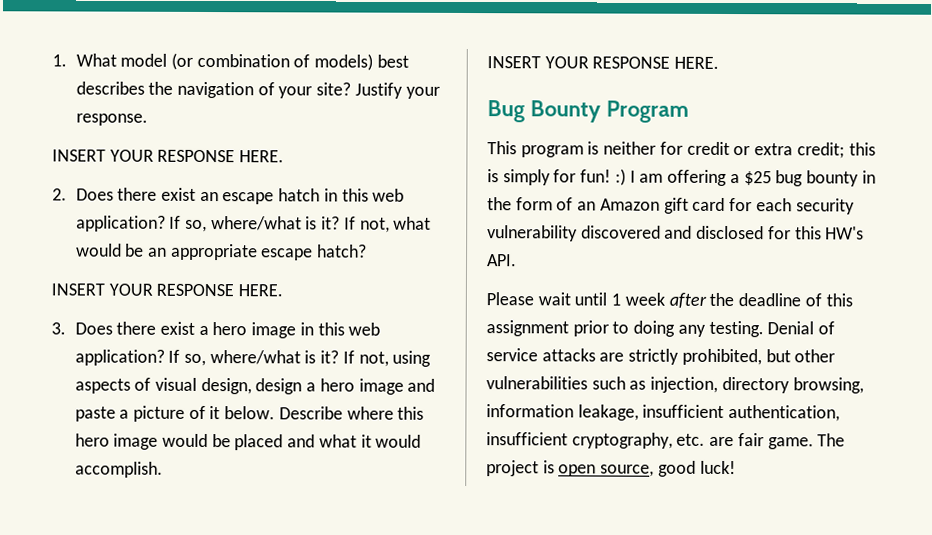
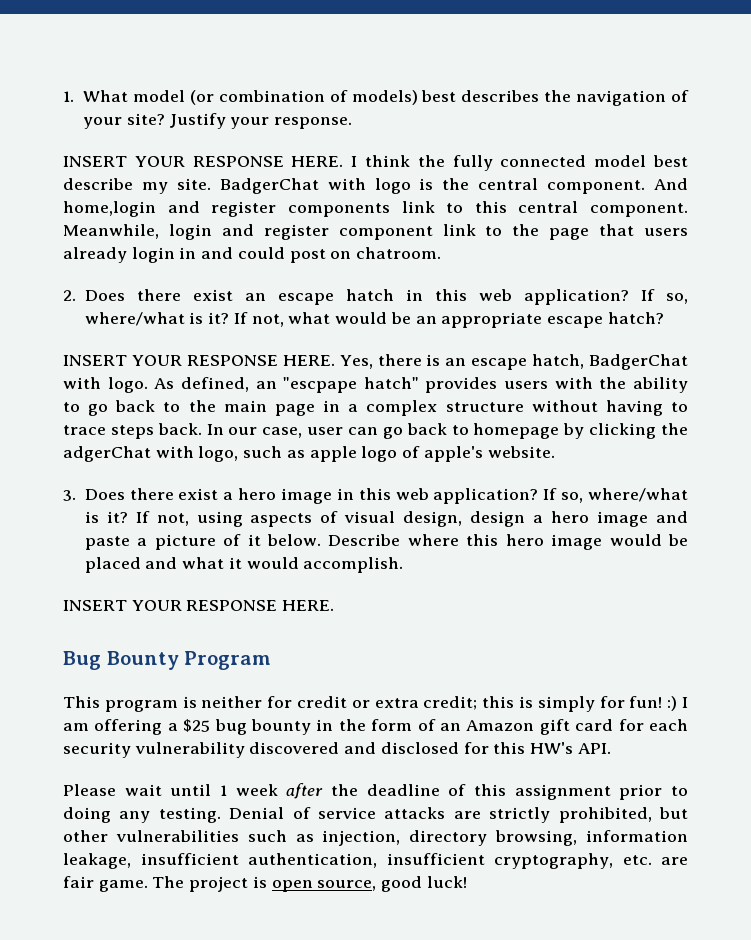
+ I think the fully connected model best describe my site. BadgerChat with logo is the central component. And home,login and register components link to this central component. Meanwhile, login and register component link to the page that users already login in and could post on chatroom.
+ Yes, there is an escape hatch, BadgerChat with logo. As defined, an "escpape hatch" provides users with the ability to go back to the main page in a complex structure without having to trace steps back. In our case, user can go back to homepage by clicking the adgerChat with logo, such as apple logo of apple's website.

